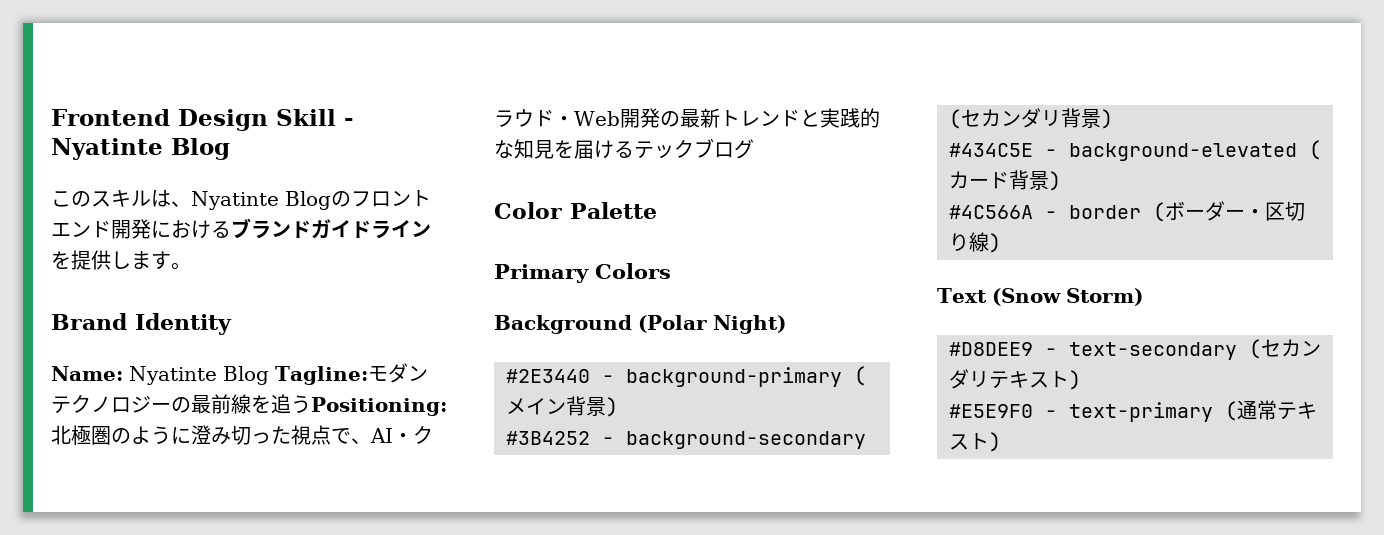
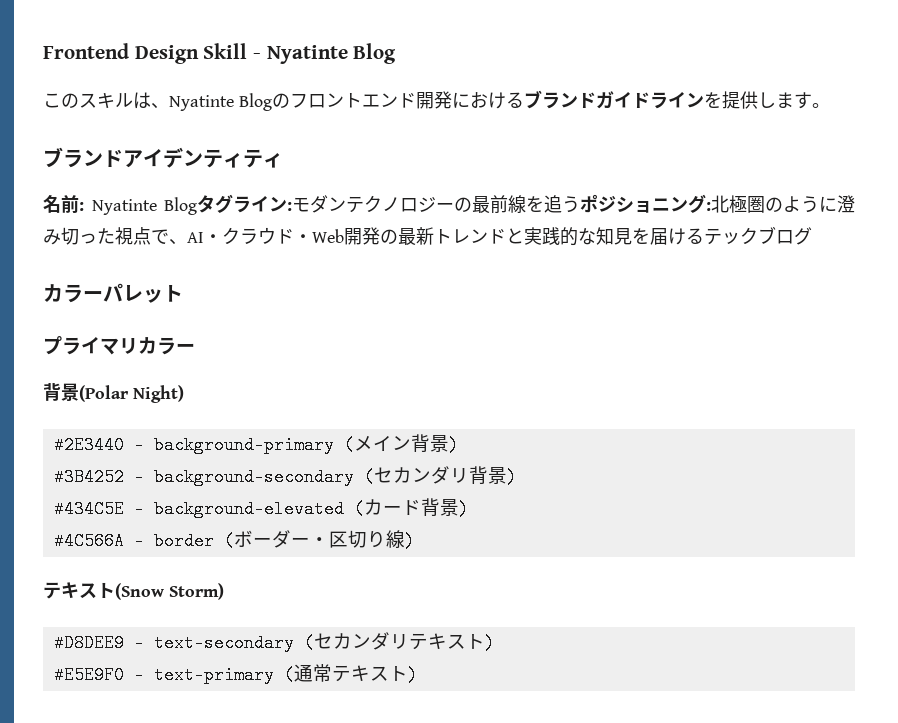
- Brand Identity
- Name: Nyatinte Blog Tagline:モダンテクノロジーの最前線を追うPositioning:北極圏のように澄み切った視点で、AI・クラウド・Web開発の最新トレンドと実践的な知見を届けるテックブログ
+ ブランドアイデンティティ
+ 名前: Nyatinte Blogタグライン:モダンテクノロジーの最前線を追うポジショニング:北極圏のように澄み切った視点で、AI・クラウド・Web開発の最新トレンドと実践的な知見を届けるテックブログ
- Color Palette
- Primary Colors
- Background (Polar Night)
+ カラーパレット
+ プライマリカラー
+ 背景(Polar Night)
- Text (Snow Storm)
+ テキスト(Snow Storm)

